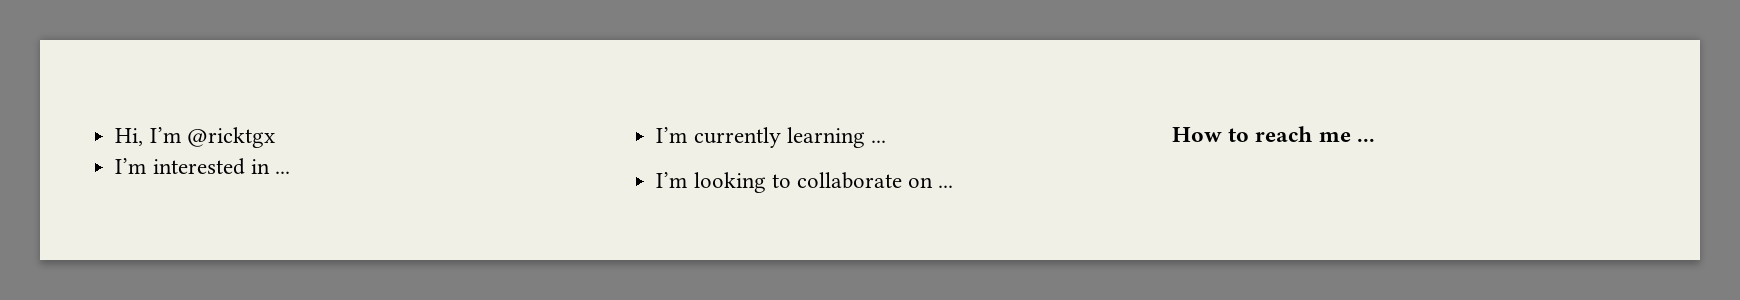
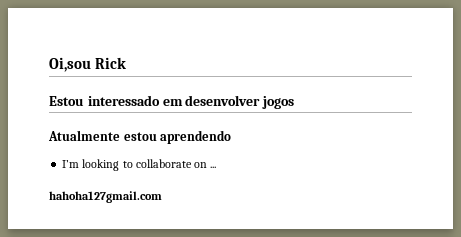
- Hi, I’m @ricktgx
- I’m interested in ...
- I’m currently learning ...
+ Oi,sou Rick
+ Estou interessado em desenvolver jogos
+ Atualmente estou aprendendo
- How to reach me ...
+ hahoha127gmail.com

